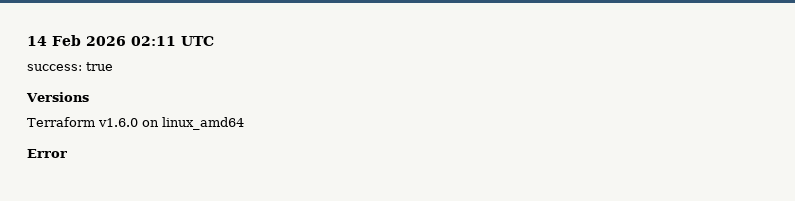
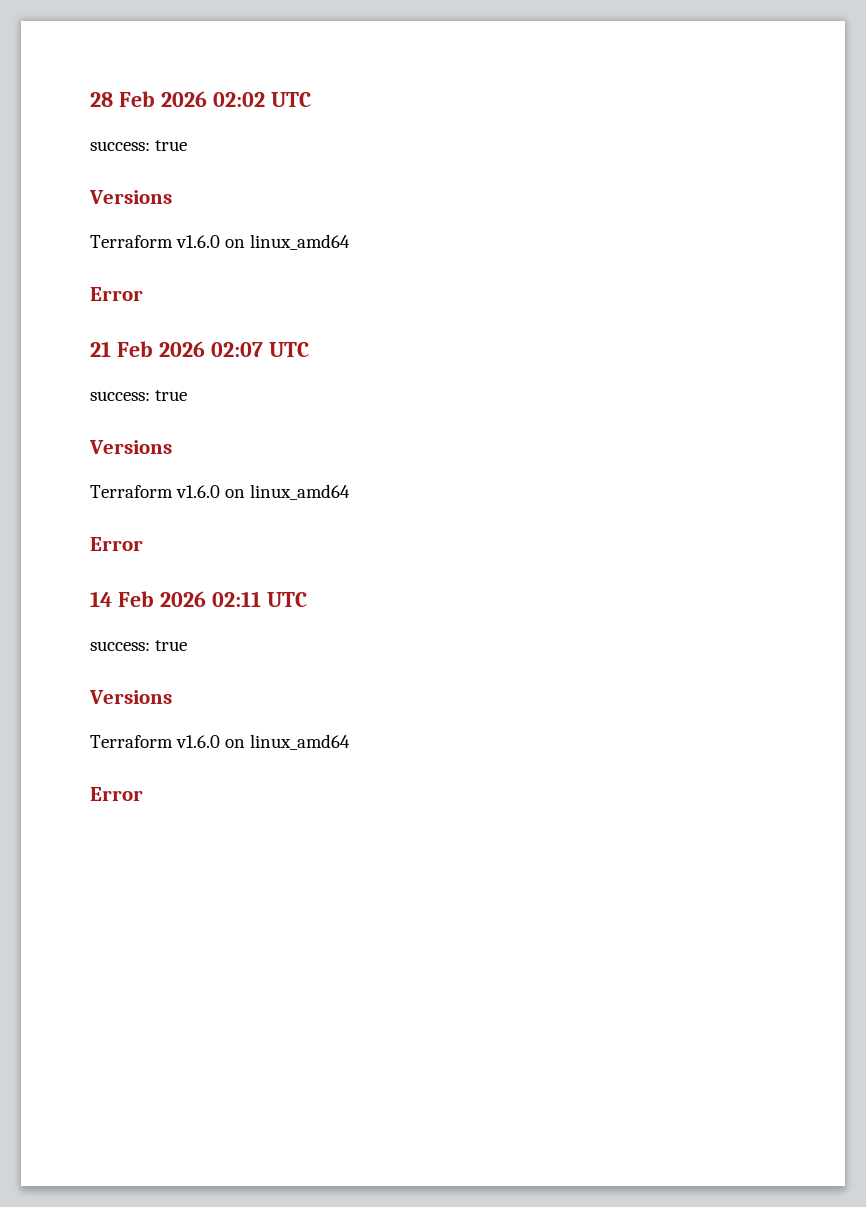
+ 28 Feb 2026 02:02 UTC
+ success: true
+ Versions
+ Terraform v1.6.0 on linux_amd64
+ Error
+ 21 Feb 2026 02:07 UTC
+ success: true
+ Versions
+ Terraform v1.6.0 on linux_amd64
+ Error

